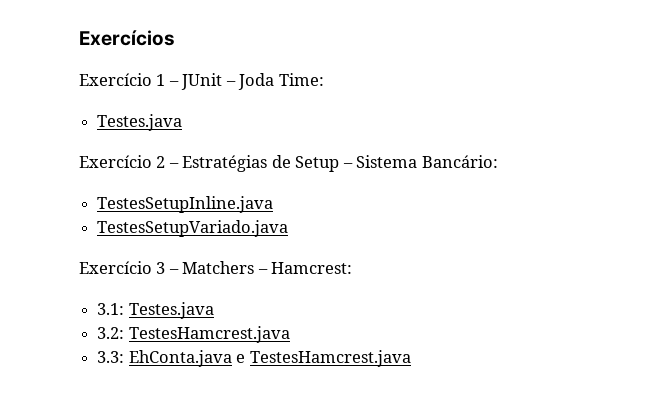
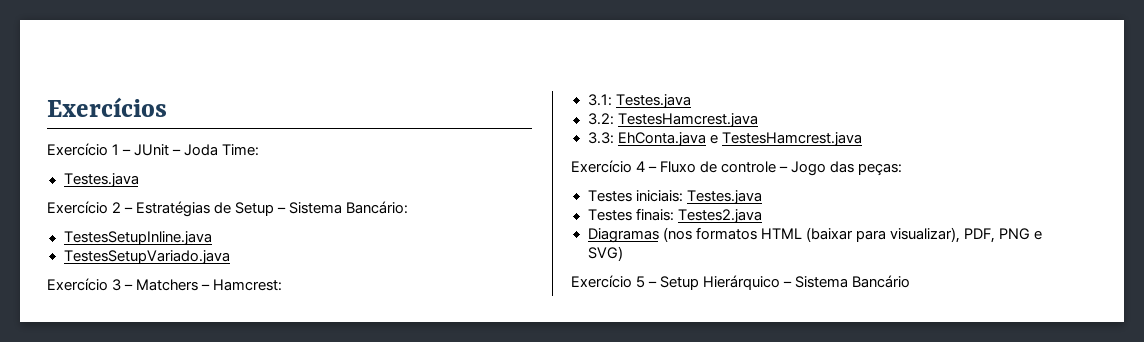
+ Exercício 4 – Fluxo de controle – Jogo das peças:
+ Testes iniciais: Testes.java
+ Testes finais: Testes2.java
+ Diagramas (nos formatos HTML (baixar para visualizar), PDF, PNG e SVG)
+ Exercício 5 – Setup Hierárquico – Sistema Bancário

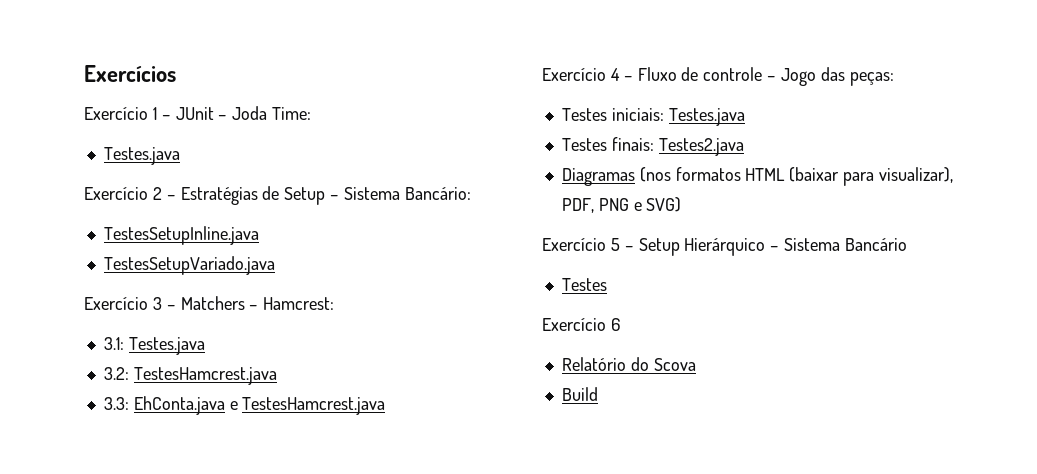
  Exercício 5 – Setup Hierárquico – Sistema Bancário
+ Testes
+ Exercício 6
+ Relatório do Scova
+ Build

